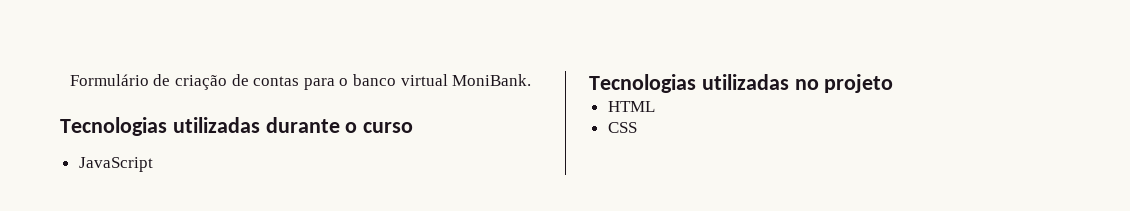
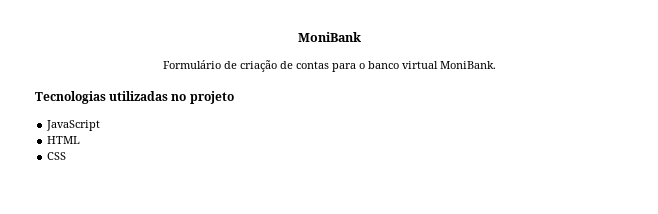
+ MoniBank
- Tecnologias utilizadas durante o curso
+ Tecnologias utilizadas no projeto
  JavaScript
- Tecnologias utilizadas no projeto

